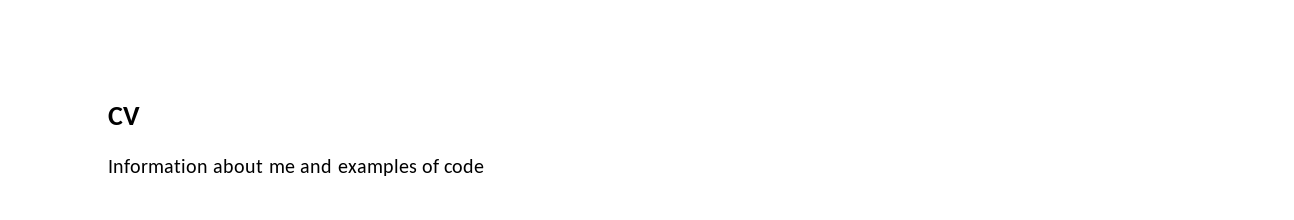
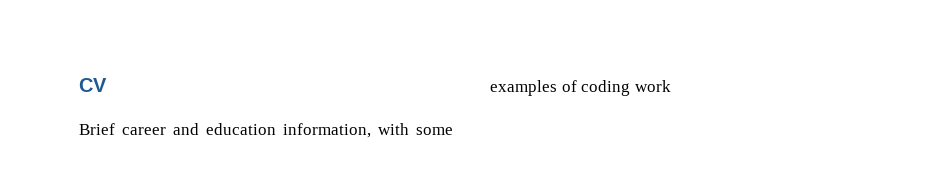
- Information about me and examples of code
+ Brief career and education information, with some examples of coding work

